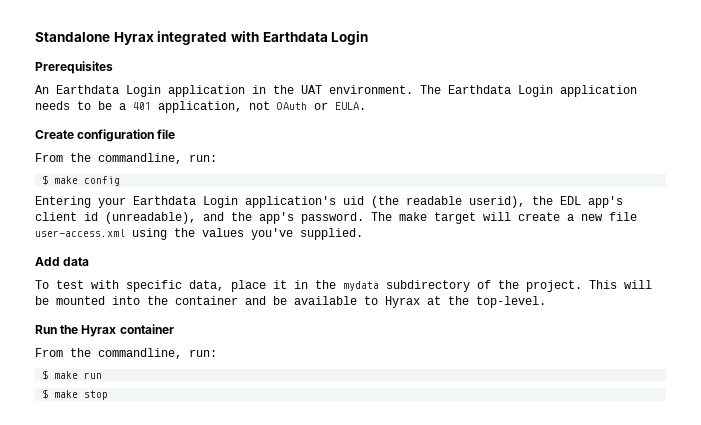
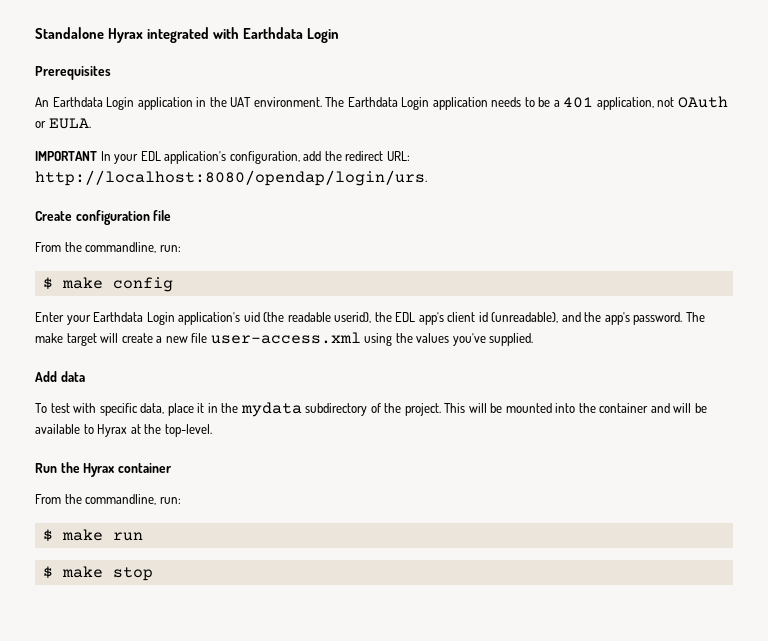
+ IMPORTANT In your EDL application's configuration, add the redirect URL: http://localhost:8080/opendap/login/urs.
- Entering your Earthdata Login application's uid (the readable userid), the EDL app's client id (unreadable), and the app's password.
+ Enter your Earthdata Login application's uid (the readable userid), the EDL app's client id (unreadable), and the app's password.
- This will be mounted into the container and be available to Hyrax at the top-level.
+ This will be mounted into the container and will be available to Hyrax at the top-level.

